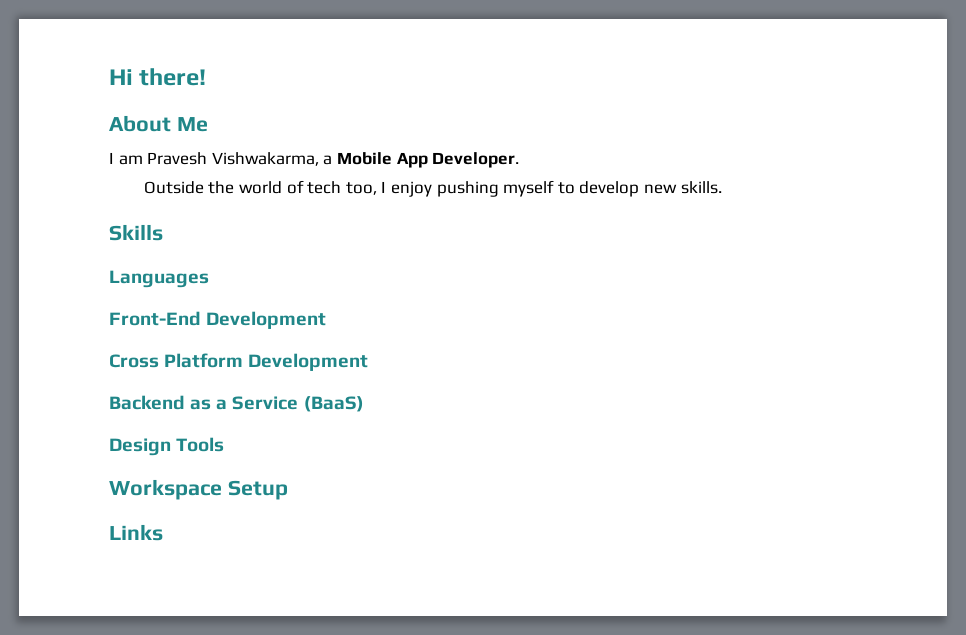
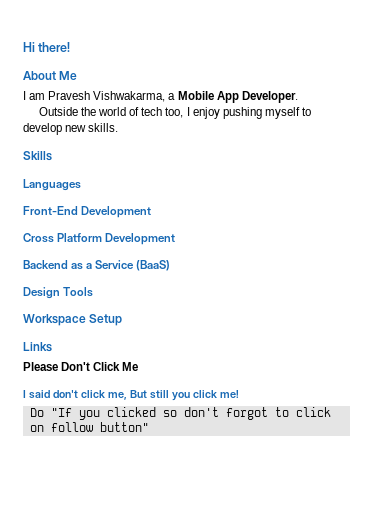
+ Please Don't Click Me
+ I said don't click me, But still you click me!
+ Do "If you clicked so don't forgot to click on follow button"

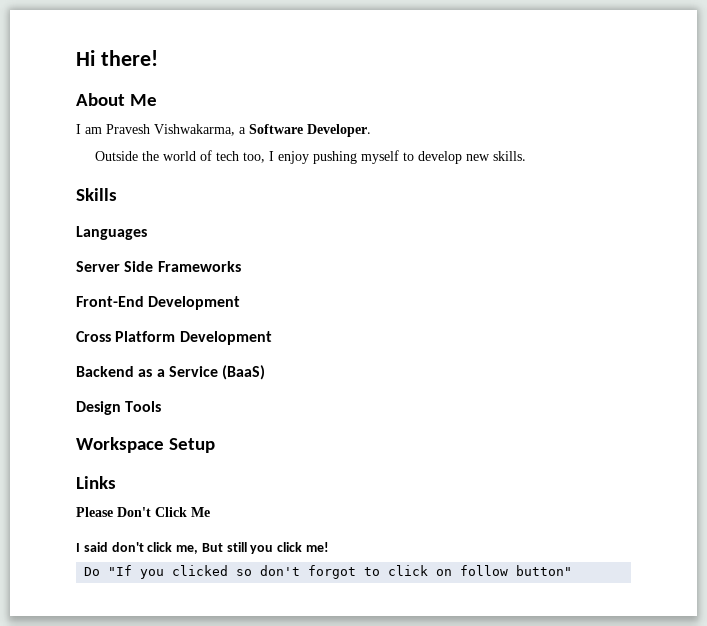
- I am Pravesh Vishwakarma, a Mobile App Developer.
+ I am Pravesh Vishwakarma, a Software Developer.
+ Server Side Frameworks

